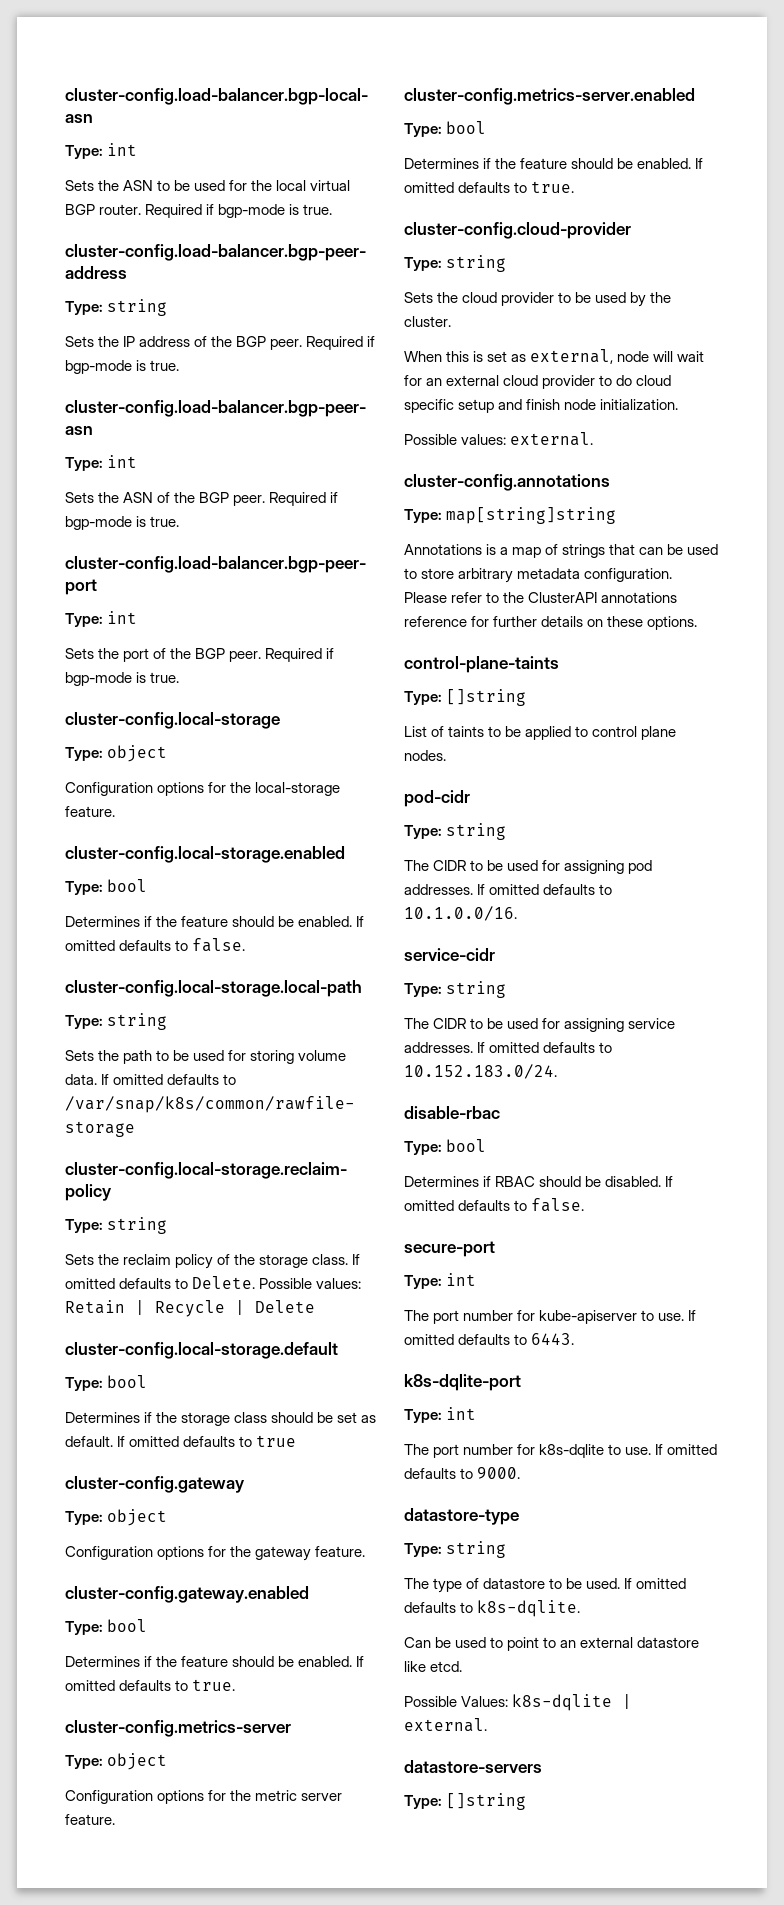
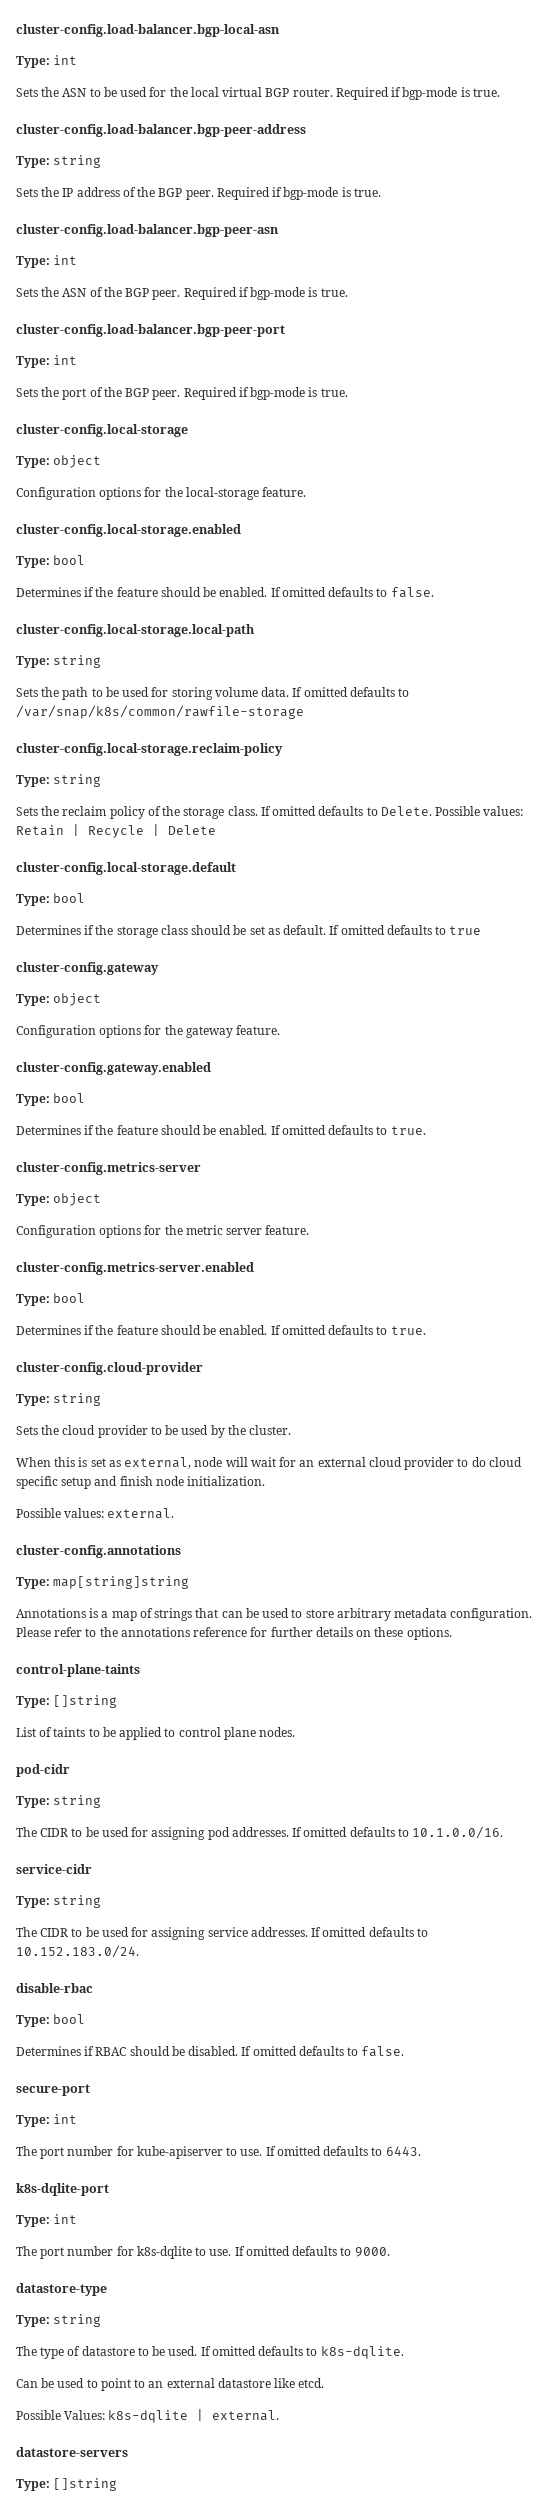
- Please refer to the ClusterAPI annotations reference for further details on these options.
+ Please refer to the annotations reference for further details on these options.

